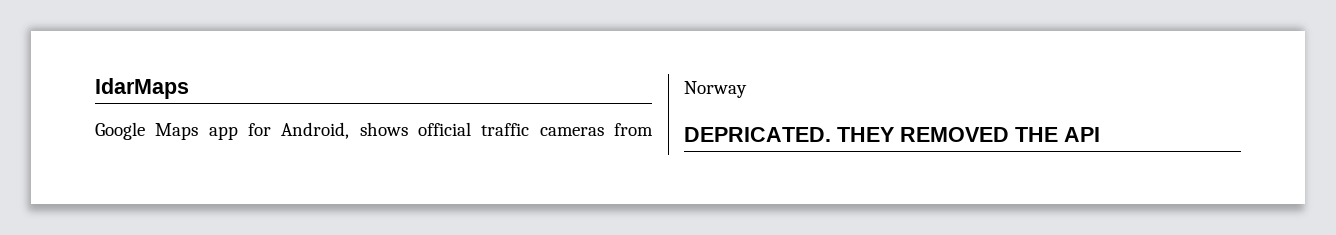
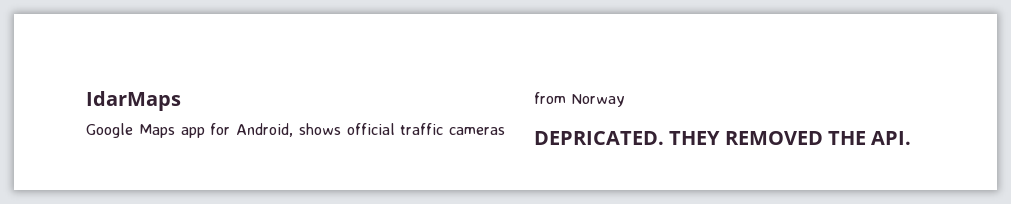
- THEY REMOVED THE API
+ THEY REMOVED THE API.

